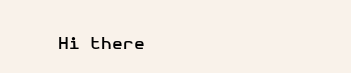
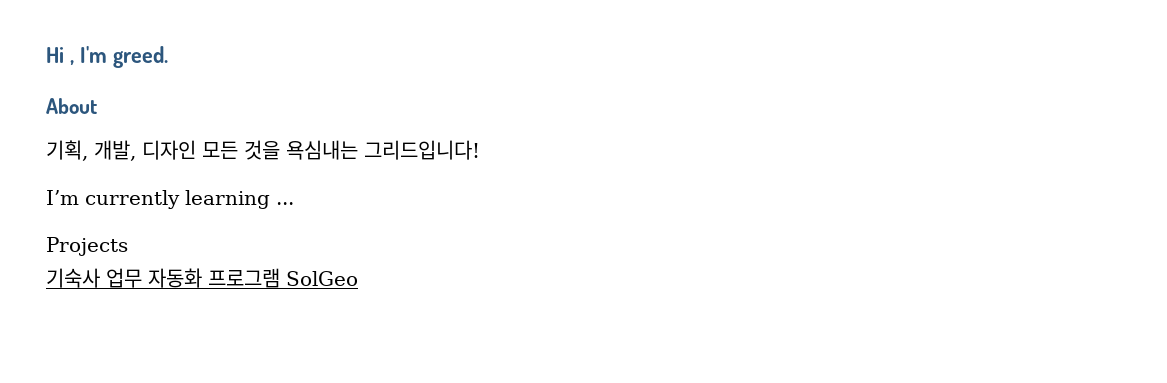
- Hi there
+ Hi , I'm greed.
+ About
+ 기획, 개발, 디자인 모든 것을 욕심내는 그리드입니다!
+ I’m currently learning ...
+ Projects
+ 기숙사 업무 자동화 프로그램 SolGeo

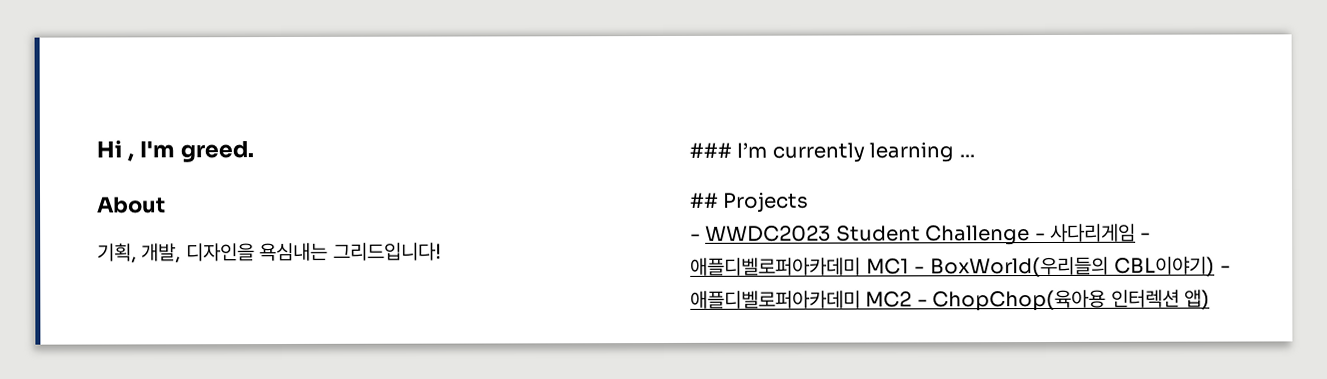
- 기획, 개발, 디자인 모든 것을 욕심내는 그리드입니다!
+ 기획, 개발, 디자인을 욕심내는 그리드입니다!
- I’m currently learning ...
+ ### I’m currently learning ...
- Projects
+ ## Projects
- 기숙사 업무 자동화 프로그램 SolGeo
+ - WWDC2023 Student Challenge - 사다리게임 - 애플디벨로퍼아카데미 MC1 - BoxWorld(우리들의 CBL이야기) - 애플디벨로퍼아카데미 MC2 - ChopChop(육아용 인터렉션 앱)

